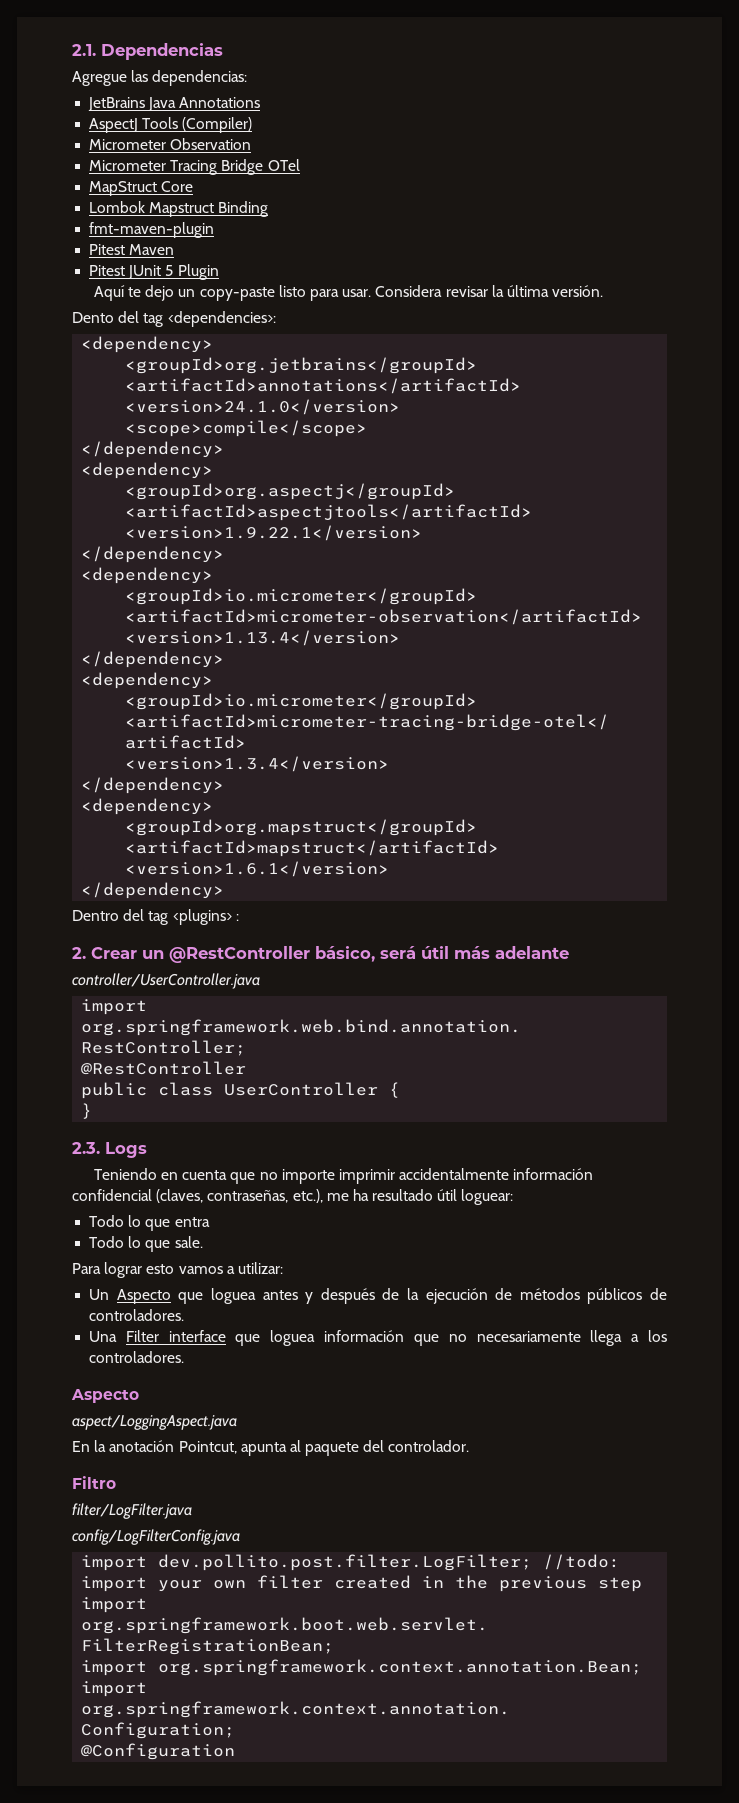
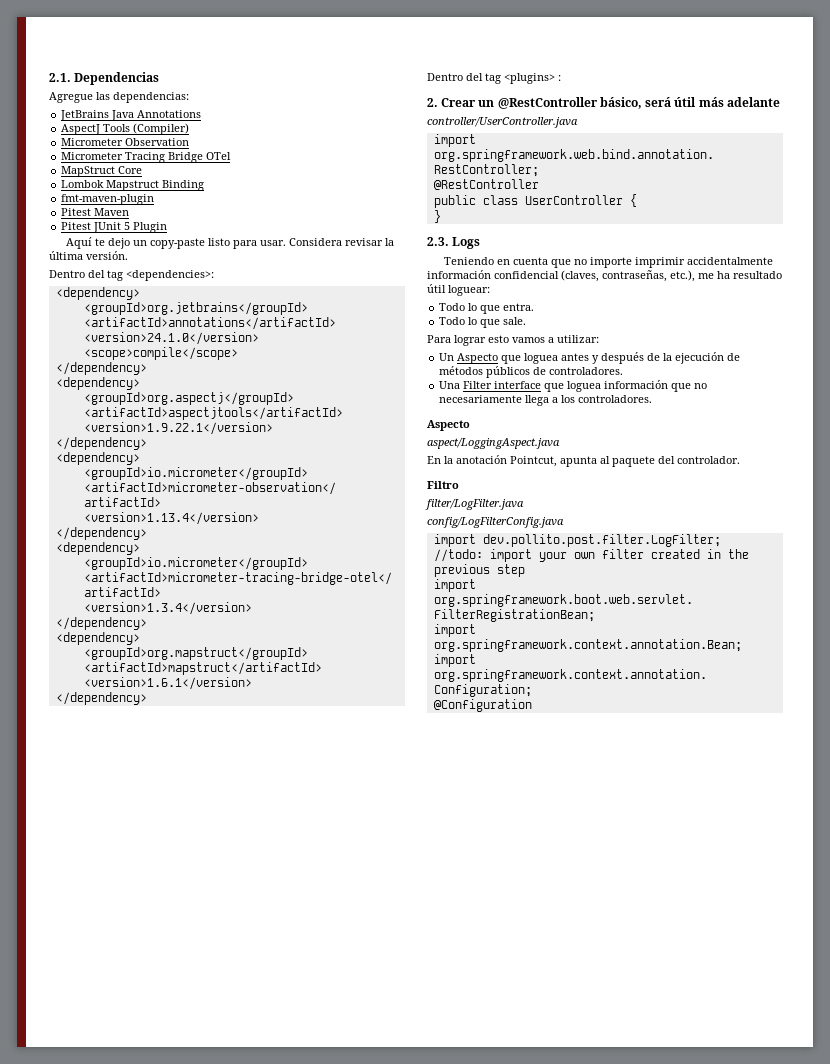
- Dento del tag <dependencies>:
+ Dentro del tag <dependencies>:
- Todo lo que entra
+ Todo lo que entra.

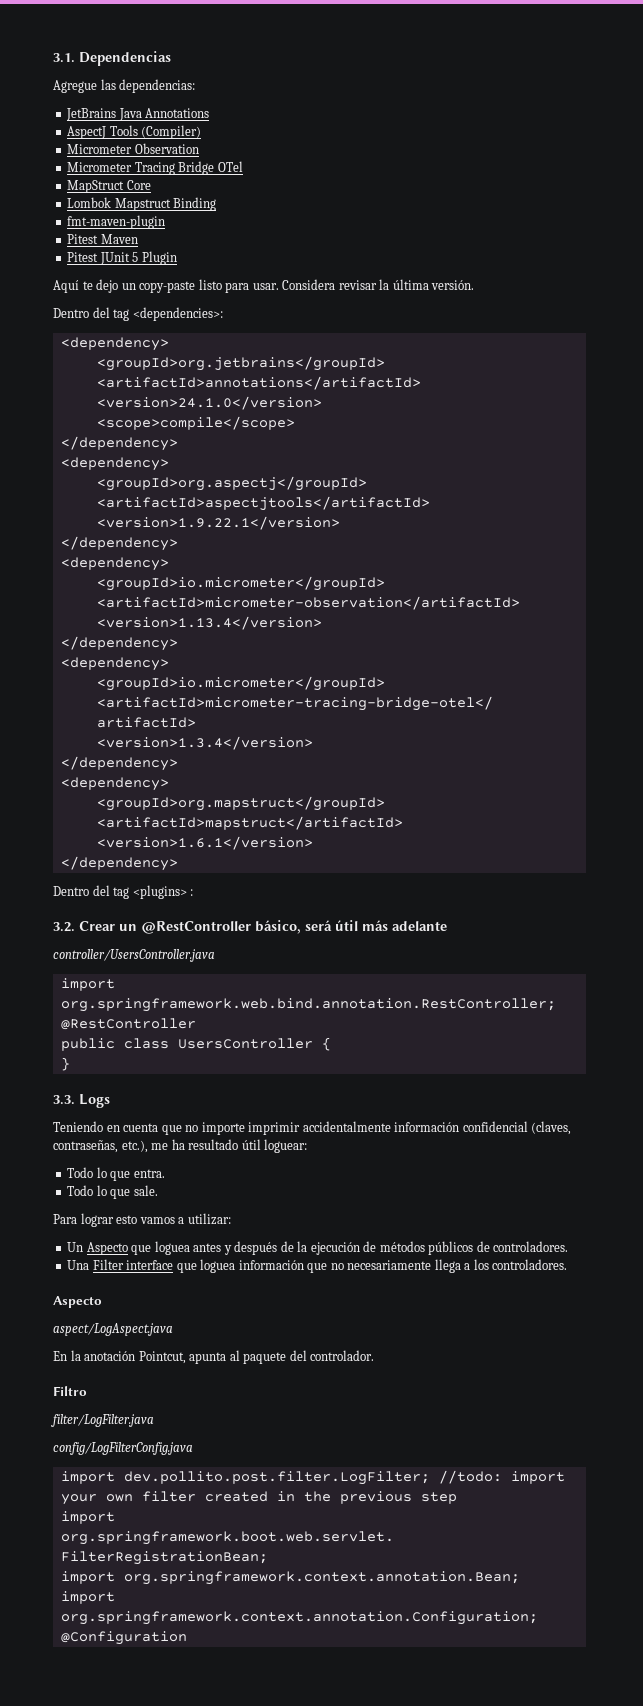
- 2.1. Dependencias
+ 3.1. Dependencias
- 2. Crear un @RestController básico, será útil más adelante
+ 3.2. Crear un @RestController básico, será útil más adelante
- controller/UserController.java
+ controller/UsersController.java
- public class UserController {
+ public class UsersController {
- 2.3. Logs
+ 3.3. Logs
- aspect/LoggingAspect.java
+ aspect/LogAspect.java

